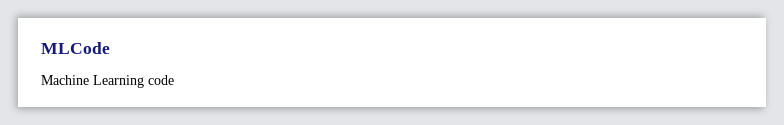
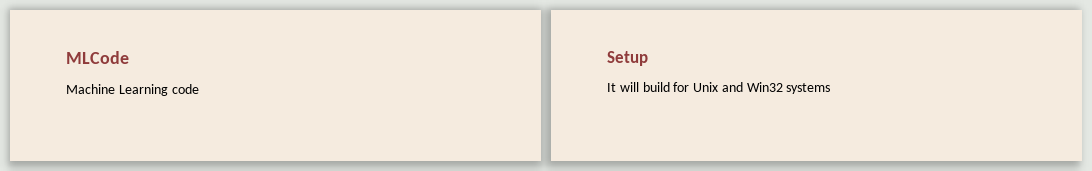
+ Setup
+ It will build for Unix and Win32 systems

